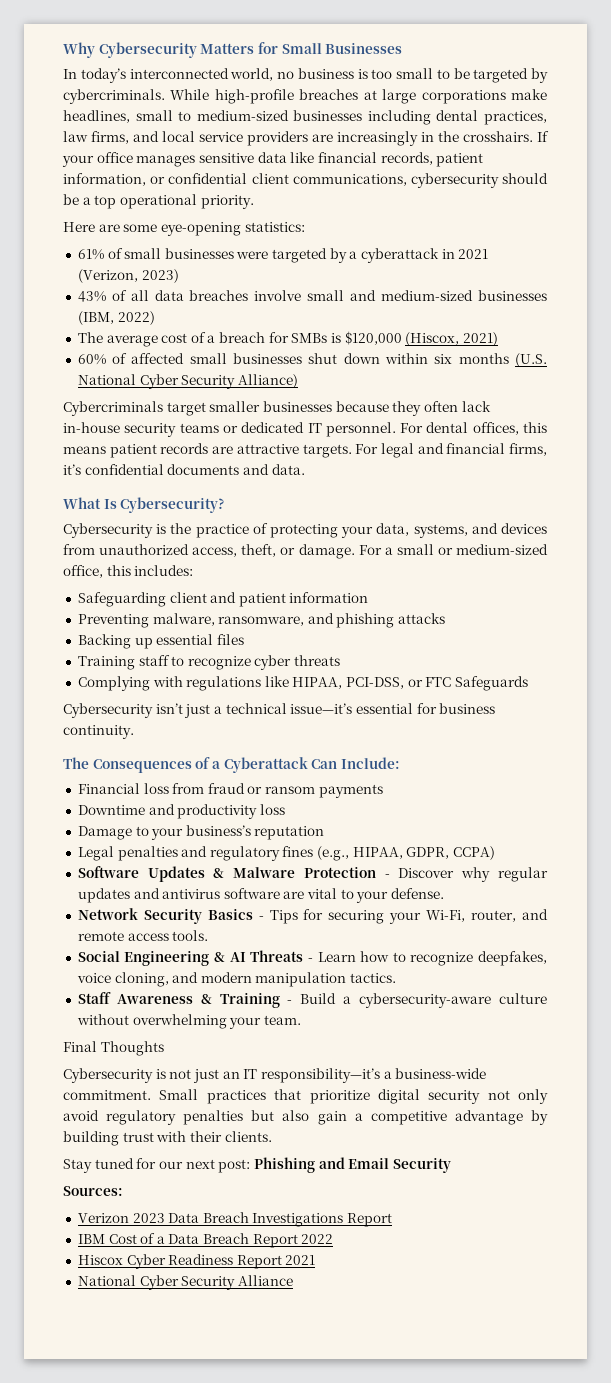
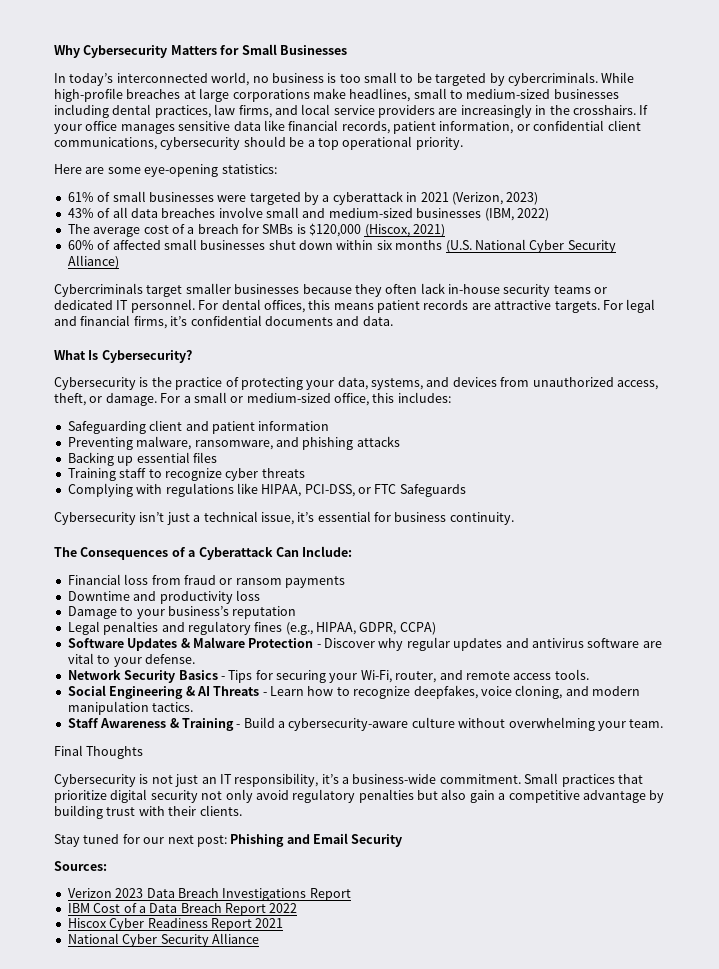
- Cybersecurity isn’t just a technical issue—it’s essential for business continuity.
+ Cybersecurity isn’t just a technical issue, it’s essential for business continuity.
- Cybersecurity is not just an IT responsibility—it’s a business-wide commitment.
+ Cybersecurity is not just an IT responsibility, it’s a business-wide commitment.

